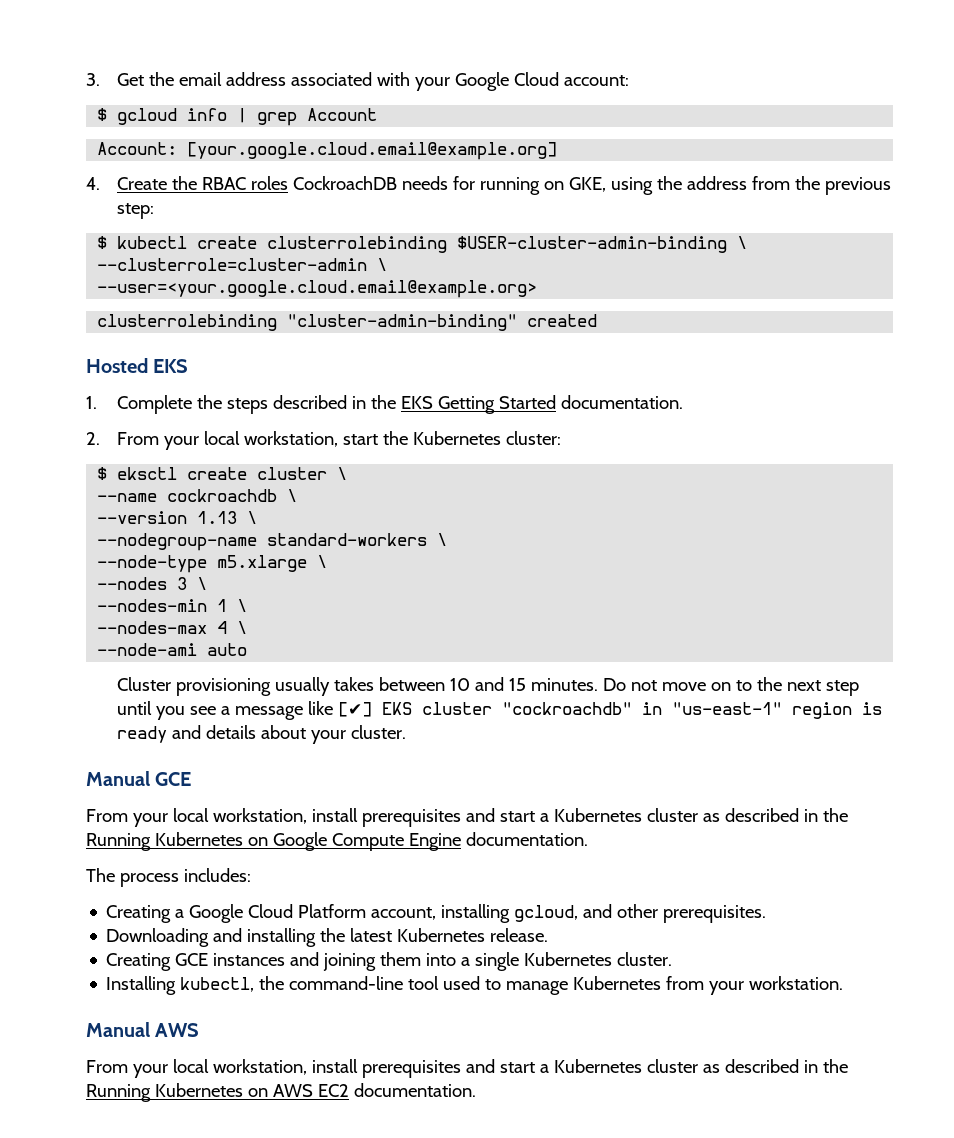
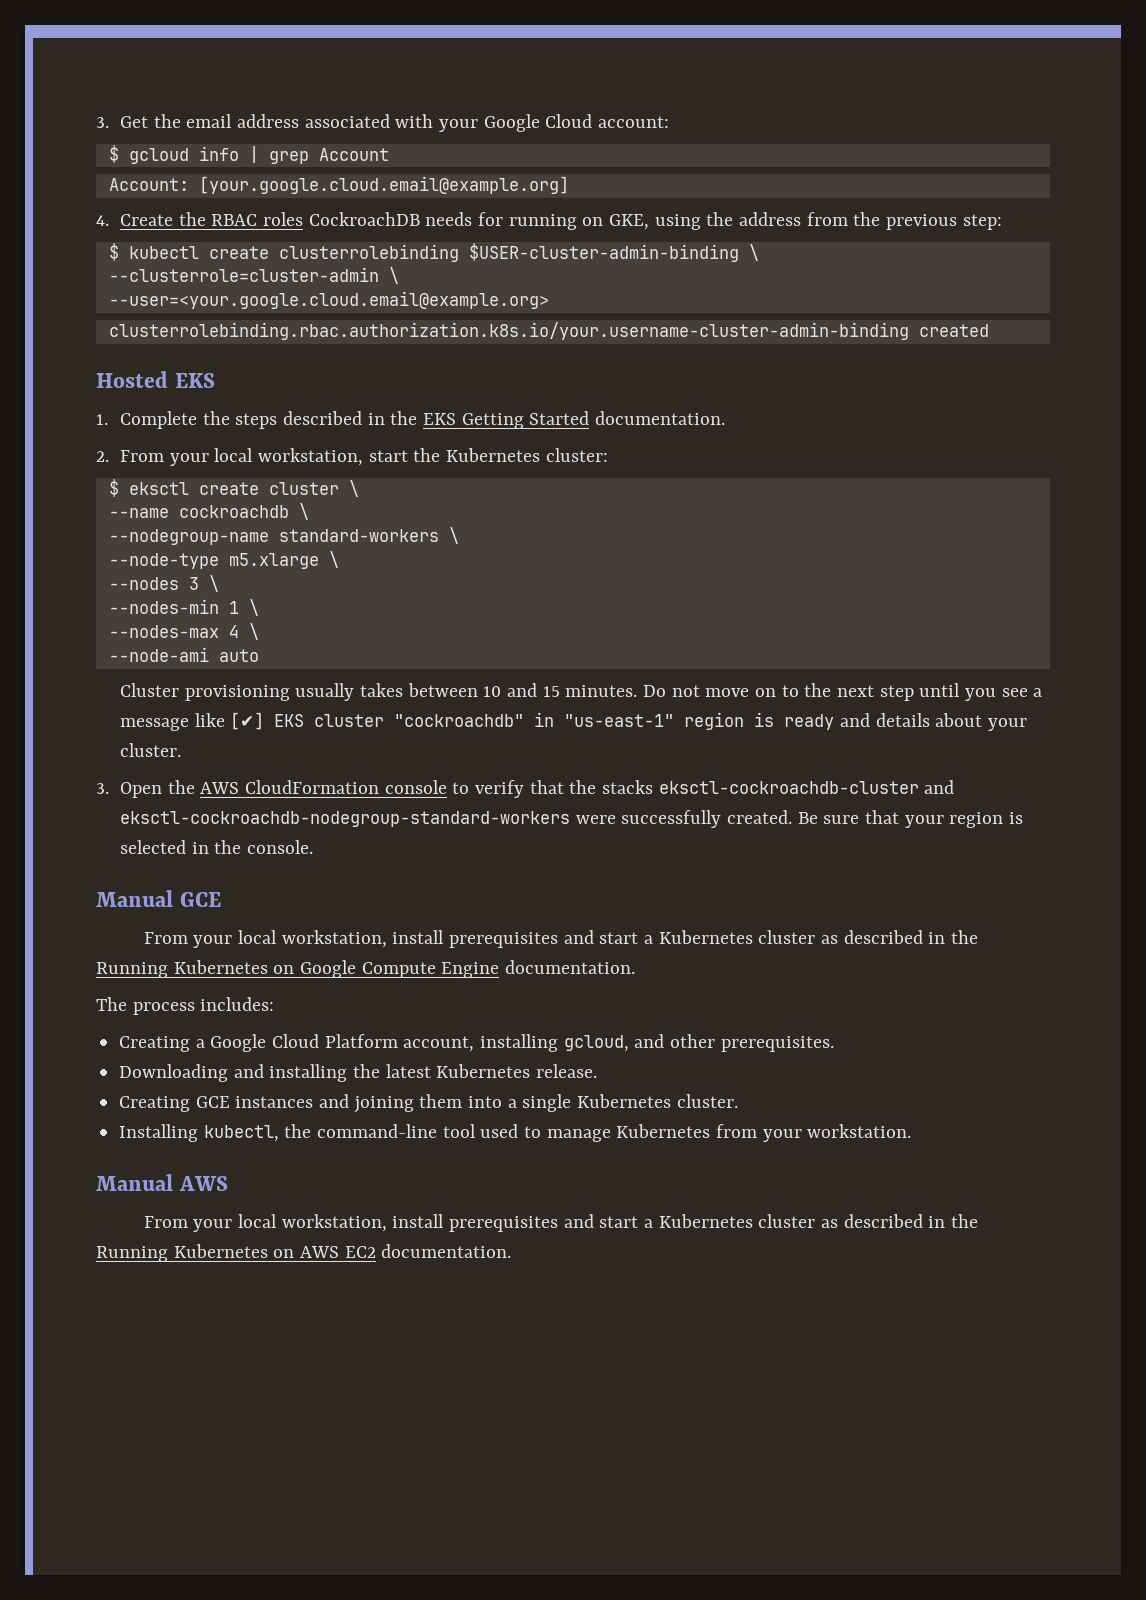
- clusterrolebinding "cluster-admin-binding" created
+ clusterrolebinding.rbac.authorization.k8s.io/your.username-cluster-admin-binding created
- --version 1.13 \
+ 3. Open the AWS CloudFormation console to verify that the stacks eksctl-cockroachdb-cluster and eksctl-cockroachdb-nodegroup-standard-workers were successfully created. Be sure that your region is selected in the console.

